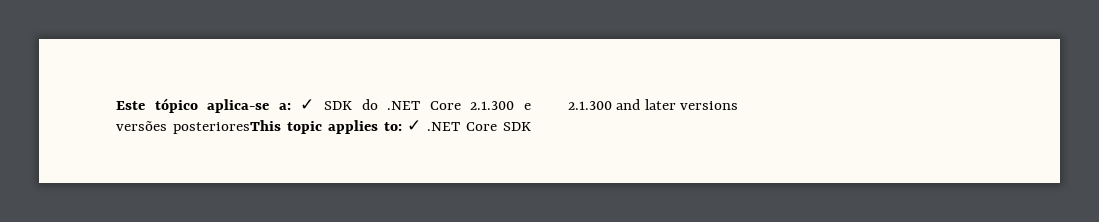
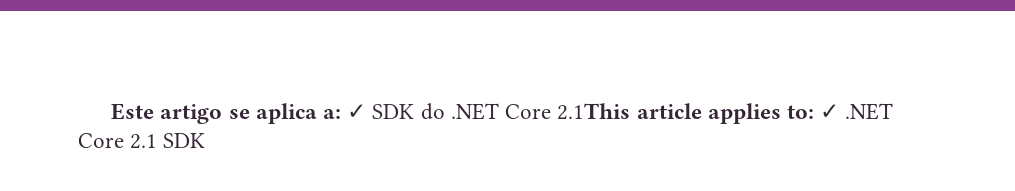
- Este tópico aplica-se a: ✓ SDK do .NET Core 2.1.300 e versões posterioresThis topic applies to: ✓ .NET Core SDK 2.1.300 and later versions
+ Este artigo se aplica a: ✓ SDK do .NET Core 2.1This article applies to: ✓ .NET Core 2.1 SDK

